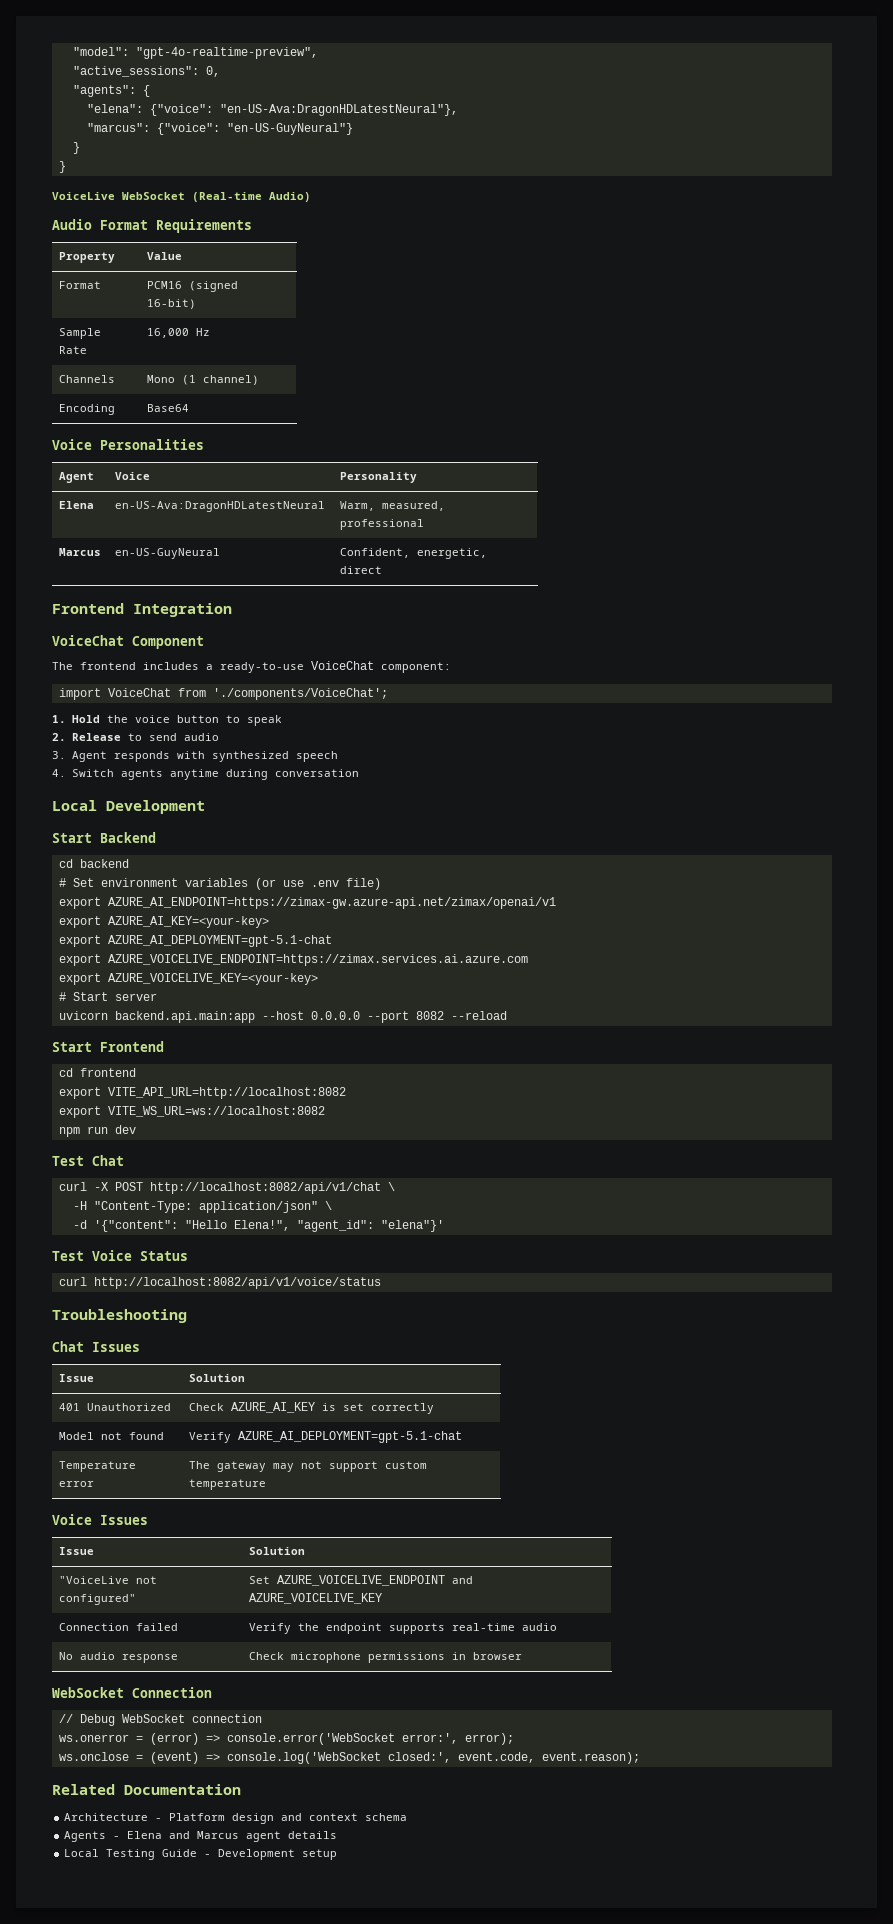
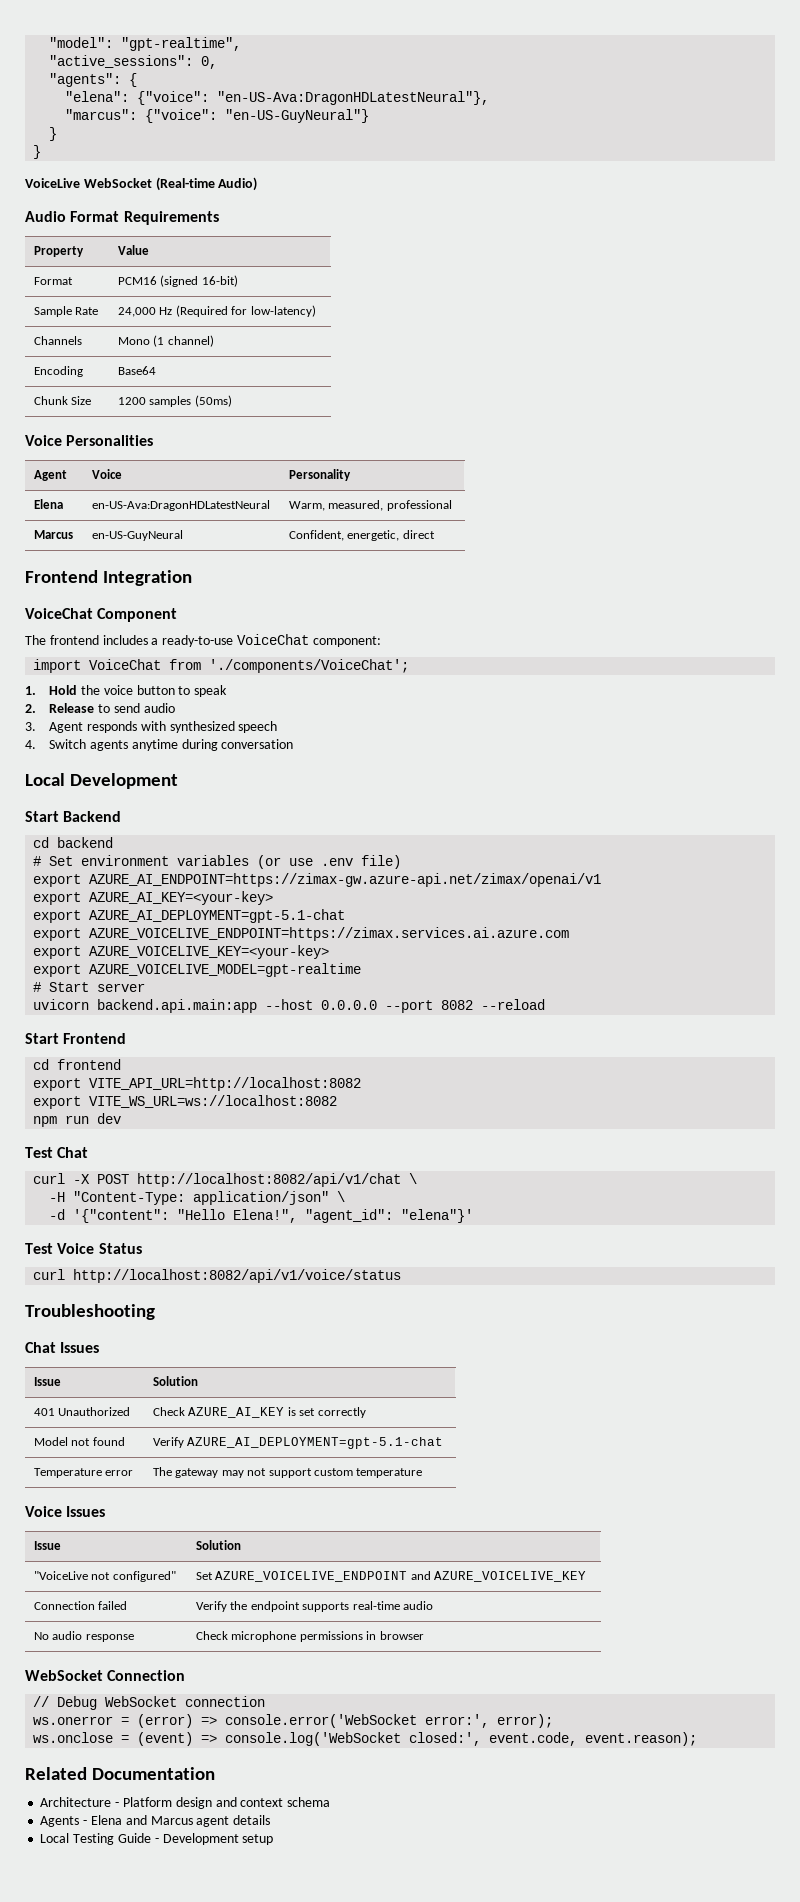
- "model": "gpt-4o-realtime-preview",
+ "model": "gpt-realtime",
- Sample Rate | 16,000 Hz
+ Sample Rate | 24,000 Hz (Required for low-latency)
+ Chunk Size | 1200 samples (50ms)
+ export AZURE_VOICELIVE_MODEL=gpt-realtime

